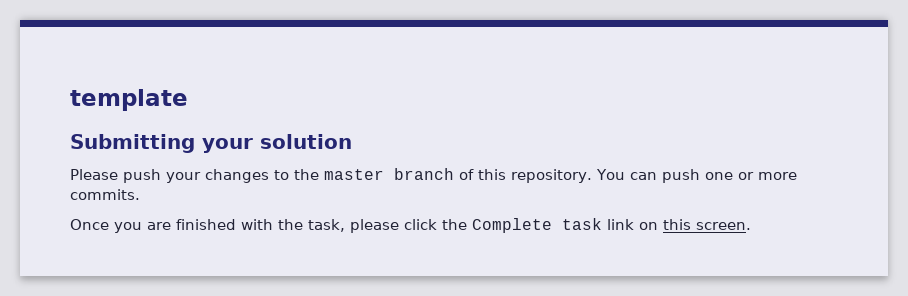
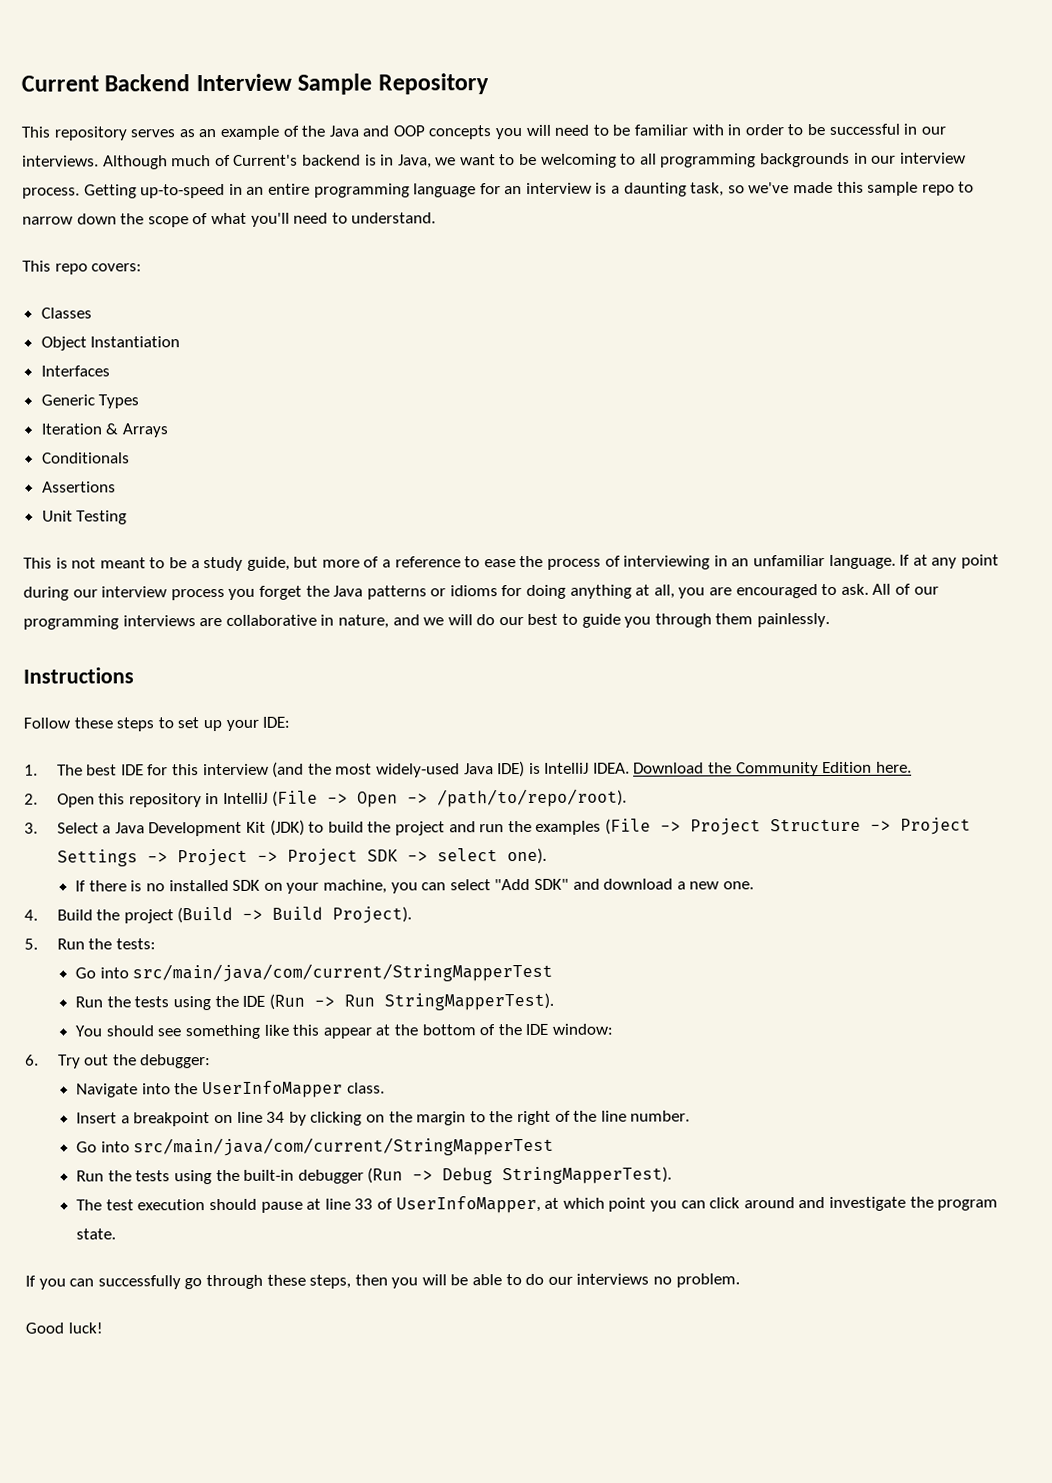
- template
- Submitting your solution
- Please push your changes to the master branch of this repository. You can push one or more commits.
- Once you are finished with the task, please click the Complete task link on this screen.
+ Current Backend Interview Sample Repository
+ This repository serves as an example of the Java and OOP concepts you will need to be familiar with in order to be successful in our interviews. Although much of Current's backend is in Java, we want to be welcoming to all programming backgrounds in our interview process. Getting up-to-speed in an entire programming language for an interview is a daunting task, so we've made this sample repo to narrow down the scope of what you'll need to understand.
+ This repo covers:
+ Classes
+ Object Instantiation
+ Interfaces
+ Generic Types
+ Iteration & Arrays
+ Conditionals
+ Assertions
+ Unit Testing
+ This is not meant to be a study guide, but more of a reference to ease the process of interviewing in an unfamiliar language. If at any point during our interview process you forget the Java patterns or idioms for doing anything at all, you are encouraged to ask. All of our programming interviews are collaborative in nature, and we will do our best to guide you through them painlessly.
+ Instructions
+ Follow these steps to set up your IDE:
+ 1. The best IDE for this interview (and the most widely-used Java IDE) is IntelliJ IDEA. Download the Community Edition here.
+ 2. Open this repository in IntelliJ (File -> Open -> /path/to/repo/root).
+ 3. Select a Java Development Kit (JDK) to build the project and run the examples (File -> Project Structure -> Project Settings -> Project -> Project SDK -> select one).
+ If there is no installed SDK on your machine, you can select "Add SDK" and download a new one.
+ 4. Build the project (Build -> Build Project).
+ 5. Run the tests:
+ Go into src/main/java/com/current/StringMapperTest
+ Run the tests using the IDE (Run -> Run StringMapperTest).
+ You should see something like this appear at the bottom of the IDE window:
+ 6. Try out the debugger:
+ Navigate into the UserInfoMapper class.
+ Insert a breakpoint on line 34 by clicking on the margin to the right of the line number.
+ Go into src/main/java/com/current/StringMapperTest
+ Run the tests using the built-in debugger (Run -> Debug StringMapperTest).
+ The test execution should pause at line 33 of UserInfoMapper, at which point you can click around and investigate the program state.
+ If you can successfully go through these steps, then you will be able to do our interviews no problem.
+ Good luck!

